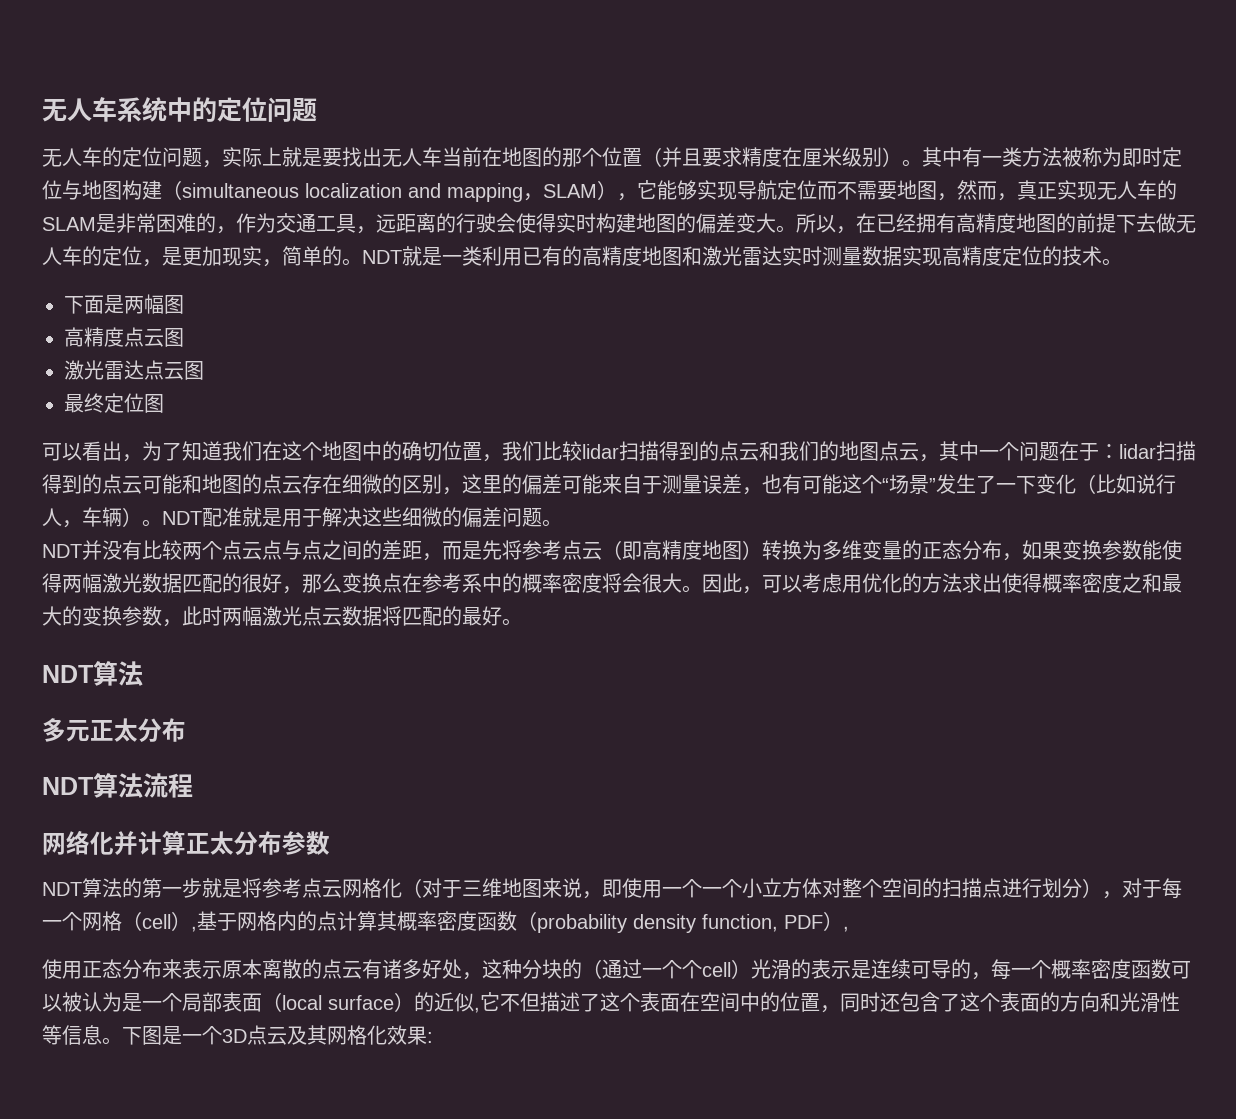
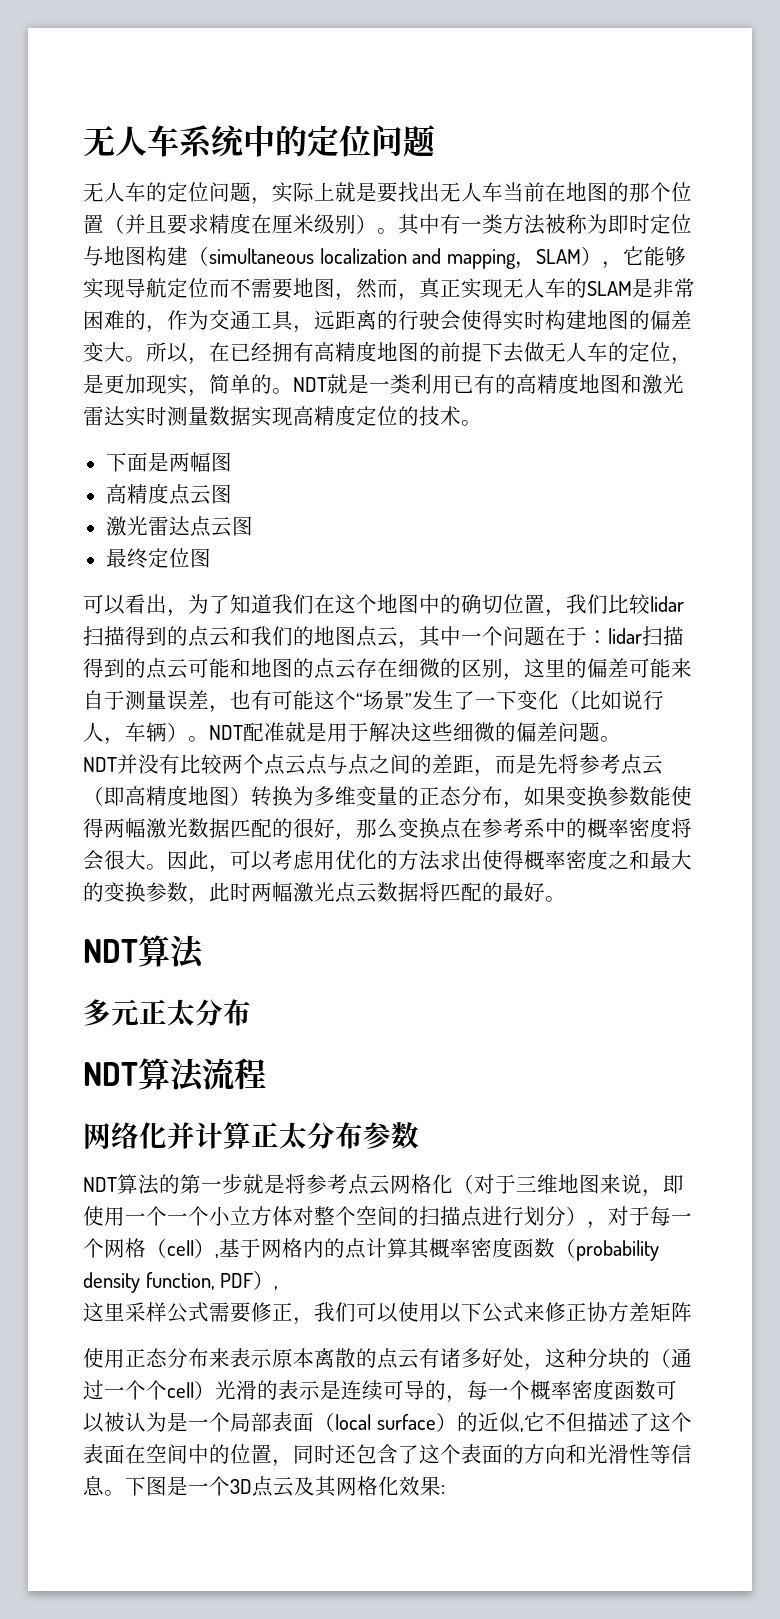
+ 这里采样公式需要修正，我们可以使用以下公式来修正协方差矩阵

